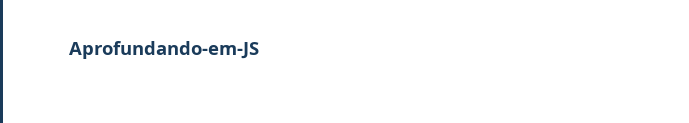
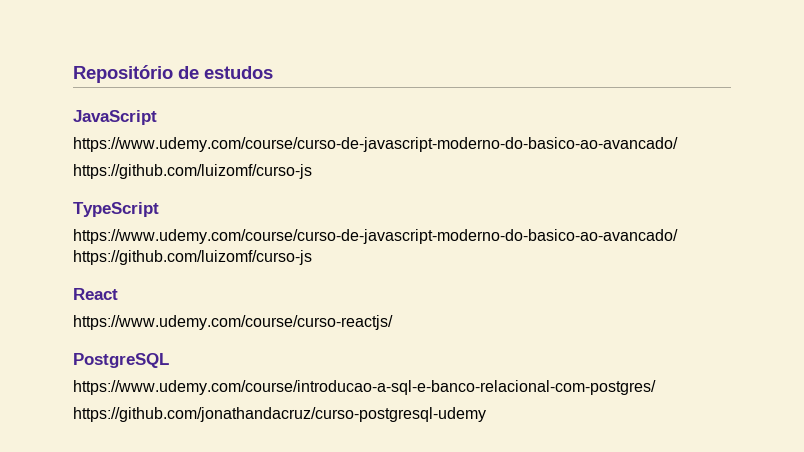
- Aprofundando-em-JS
+ Repositório de estudos
+ JavaScript
+ https://www.udemy.com/course/curso-de-javascript-moderno-do-basico-ao-avancado/
+ https://github.com/luizomf/curso-js
+ TypeScript
+ https://www.udemy.com/course/curso-de-javascript-moderno-do-basico-ao-avancado/ https://github.com/luizomf/curso-js
+ React
+ https://www.udemy.com/course/curso-reactjs/
+ PostgreSQL
+ https://www.udemy.com/course/introducao-a-sql-e-banco-relacional-com-postgres/
+ https://github.com/jonathandacruz/curso-postgresql-udemy

